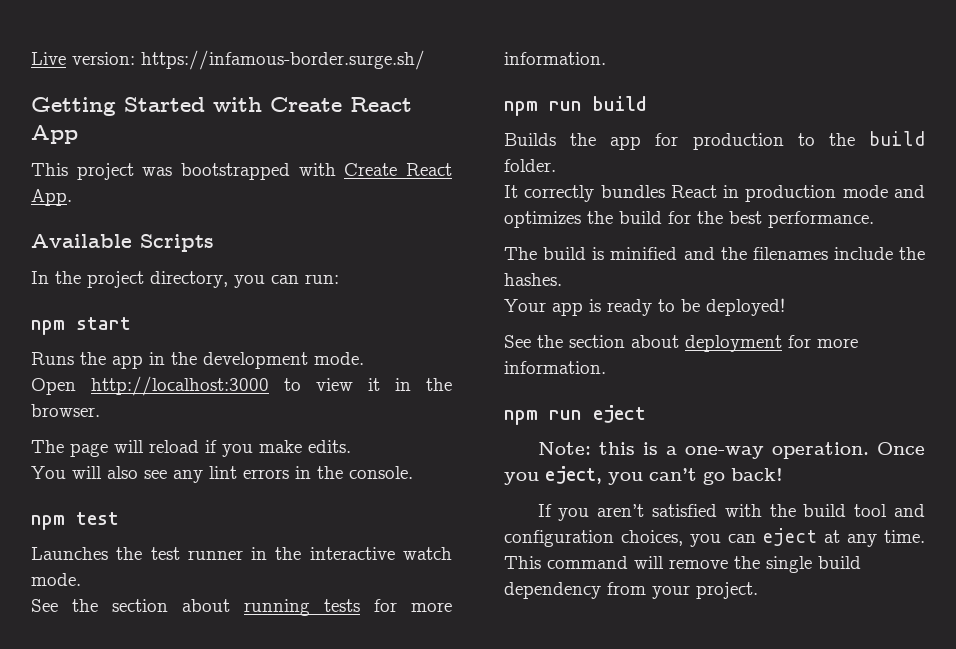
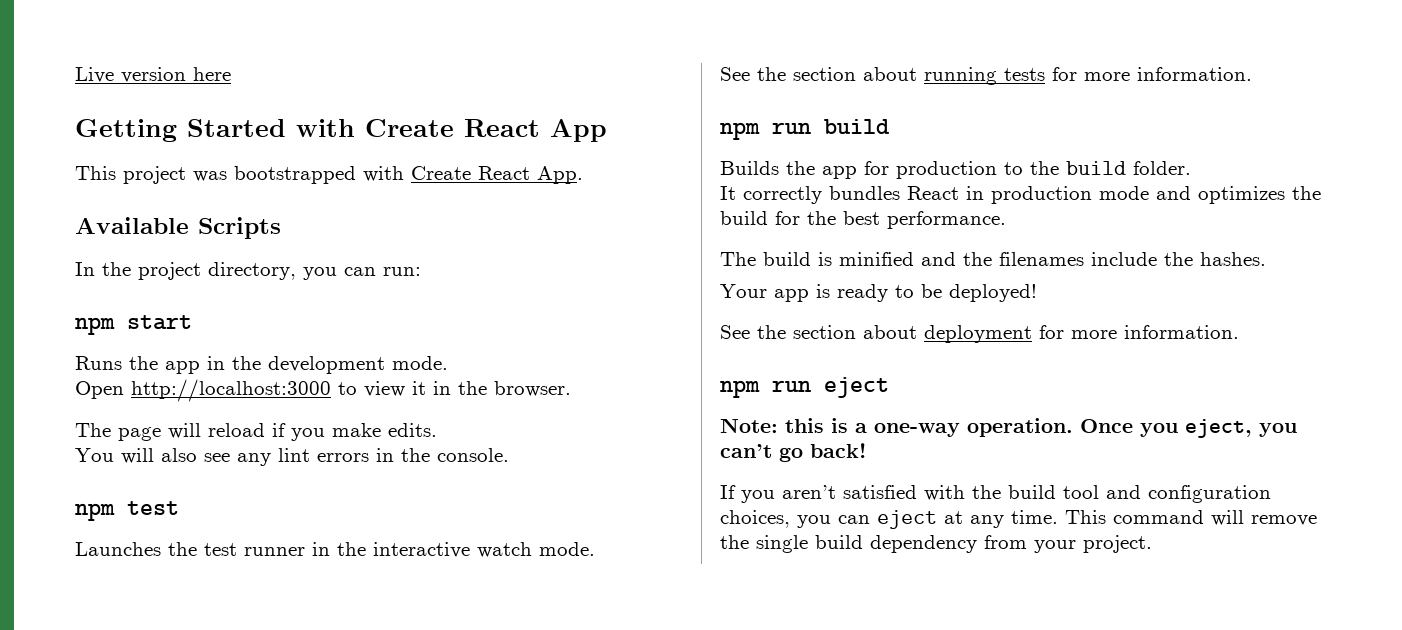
- Live version: https://infamous-border.surge.sh/
+ Live version here

